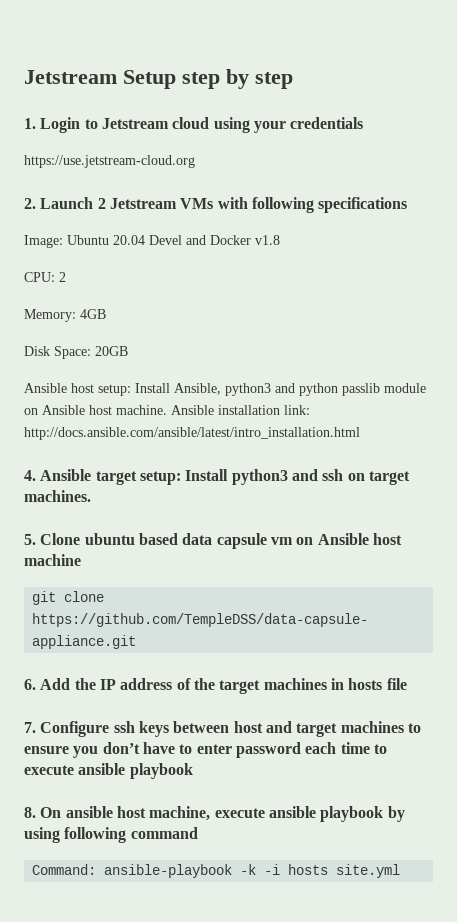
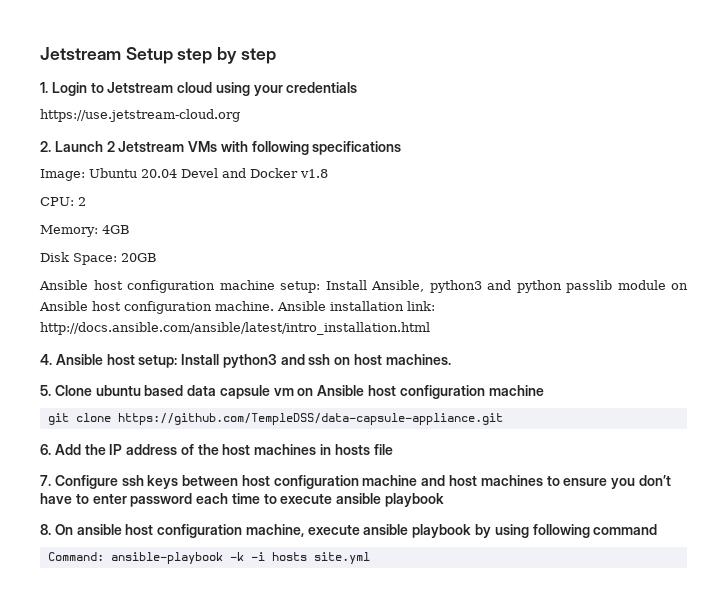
- Ansible host setup: Install Ansible, python3 and python passlib module on Ansible host machine.
+ Ansible host configuration machine setup: Install Ansible, python3 and python passlib module on Ansible host configuration machine.
- 4. Ansible target setup: Install python3 and ssh on target machines.
+ 4. Ansible host setup: Install python3 and ssh on host machines.
- 5. Clone ubuntu based data capsule vm on Ansible host machine
+ 5. Clone ubuntu based data capsule vm on Ansible host configuration machine
- 6. Add the IP address of the target machines in hosts file
+ 6. Add the IP address of the host machines in hosts file
- 7. Configure ssh keys between host and target machines to ensure you don’t have to enter password each time to execute ansible playbook
+ 7. Configure ssh keys between host configuration machine and host machines to ensure you don’t have to enter password each time to execute ansible playbook
- 8. On ansible host machine, execute ansible playbook by using following command
+ 8. On ansible host configuration machine, execute ansible playbook by using following command

